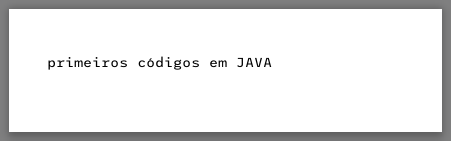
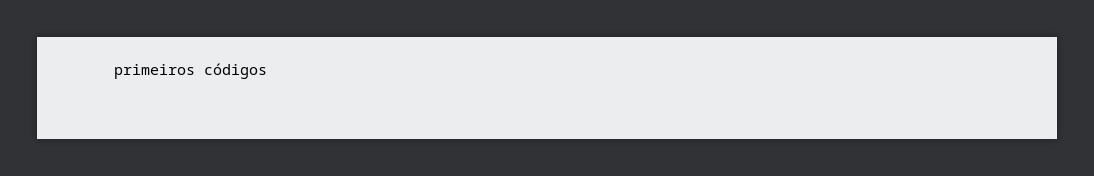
- primeiros códigos em JAVA
+ primeiros códigos

